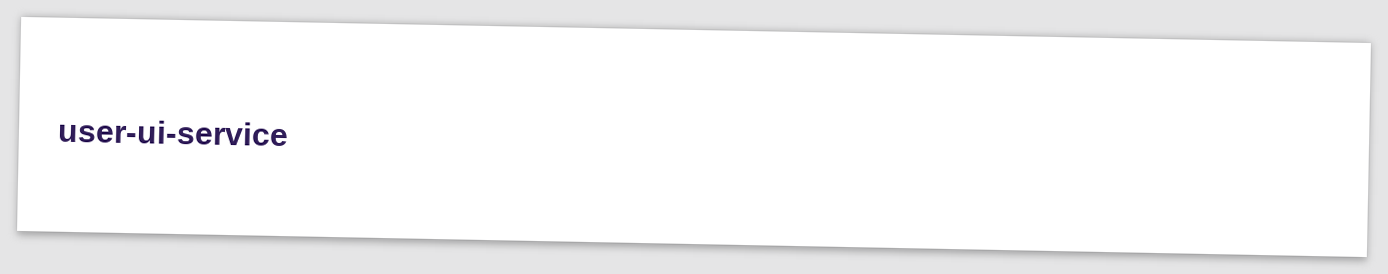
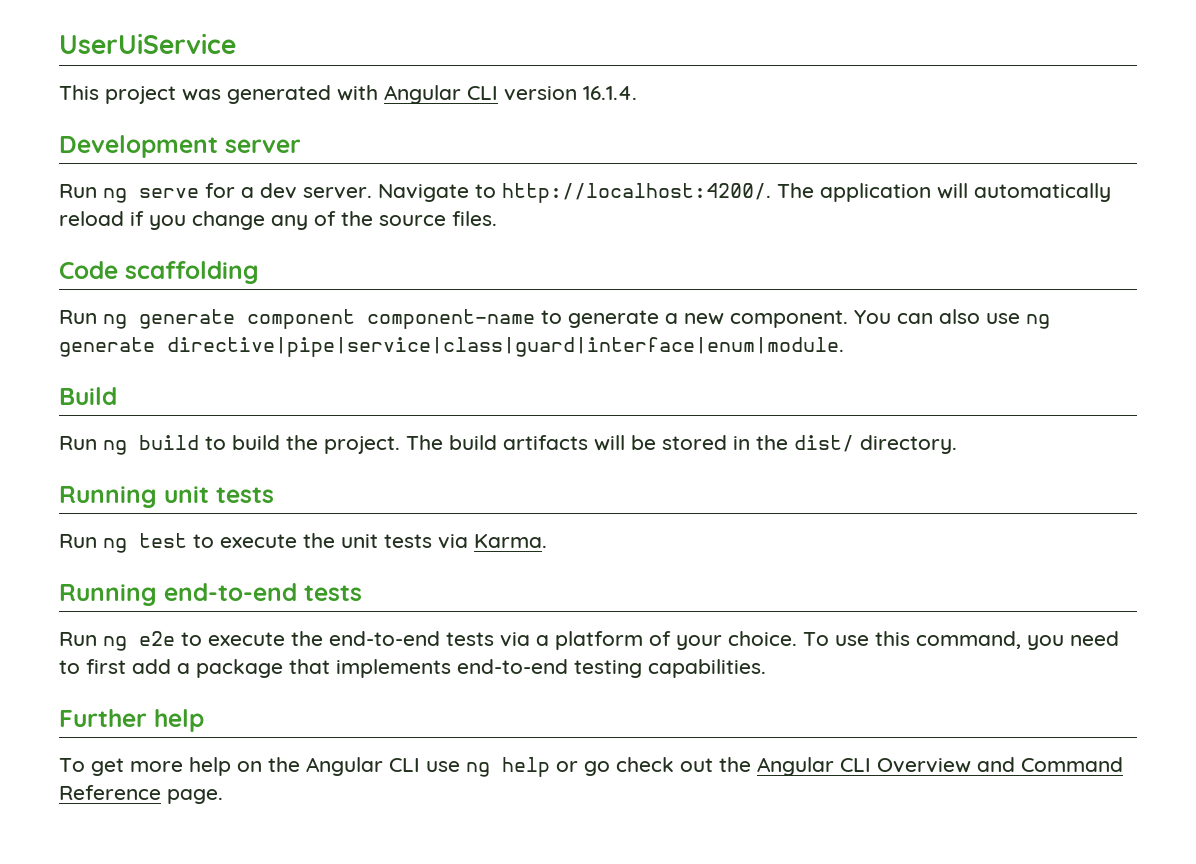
- user-ui-service
+ UserUiService
+ This project was generated with Angular CLI version 16.1.4.
+ Development server
+ Run ng serve for a dev server. Navigate to http://localhost:4200/. The application will automatically reload if you change any of the source files.
+ Code scaffolding
+ Run ng generate component component-name to generate a new component. You can also use ng generate directive|pipe|service|class|guard|interface|enum|module.
+ Build
+ Run ng build to build the project. The build artifacts will be stored in the dist/ directory.
+ Running unit tests
+ Run ng test to execute the unit tests via Karma.
+ Running end-to-end tests
+ Run ng e2e to execute the end-to-end tests via a platform of your choice. To use this command, you need to first add a package that implements end-to-end testing capabilities.
+ Further help
+ To get more help on the Angular CLI use ng help or go check out the Angular CLI Overview and Command Reference page.

